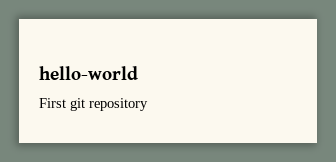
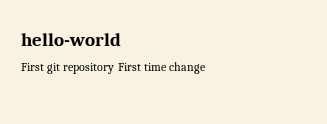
- First git repository
+ First git repository First time change

